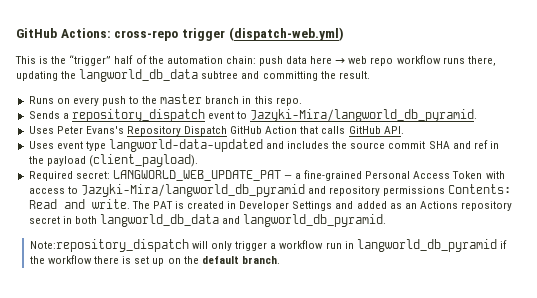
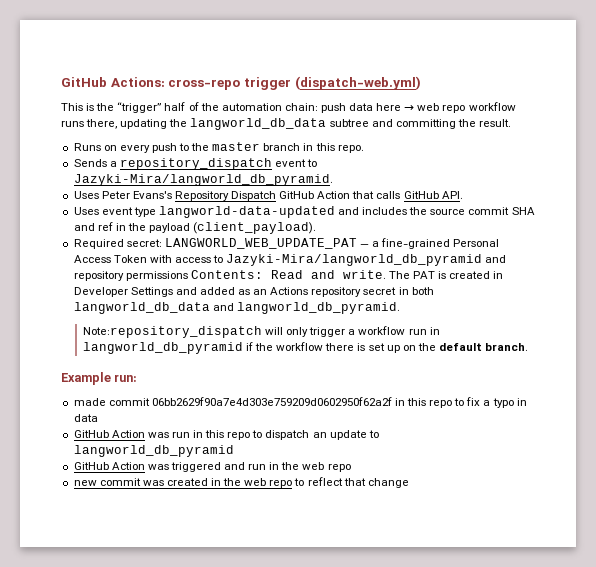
+ Example run:
+ made commit 06bb2629f90a7e4d303e759209d0602950f62a2f in this repo to fix a typo in data
+ GitHub Action was run in this repo to dispatch an update to langworld_db_pyramid
+ GitHub Action was triggered and run in the web repo
+ new commit was created in the web repo to reflect that change

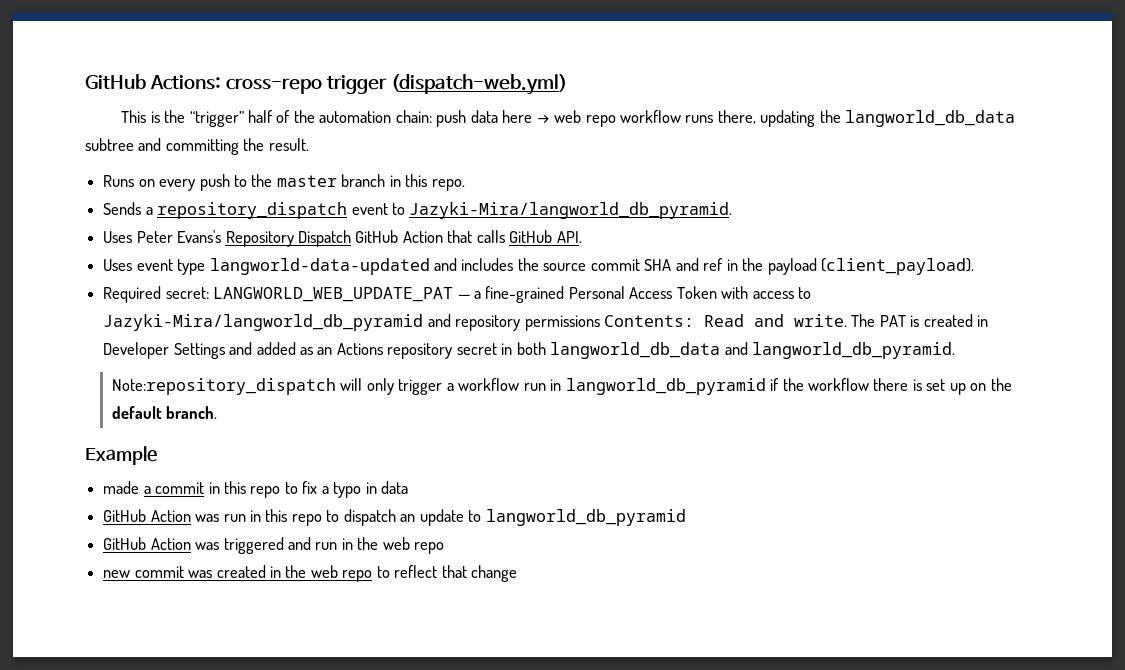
- Example run:
+ Example
- made commit 06bb2629f90a7e4d303e759209d0602950f62a2f in this repo to fix a typo in data
+ made a commit in this repo to fix a typo in data

